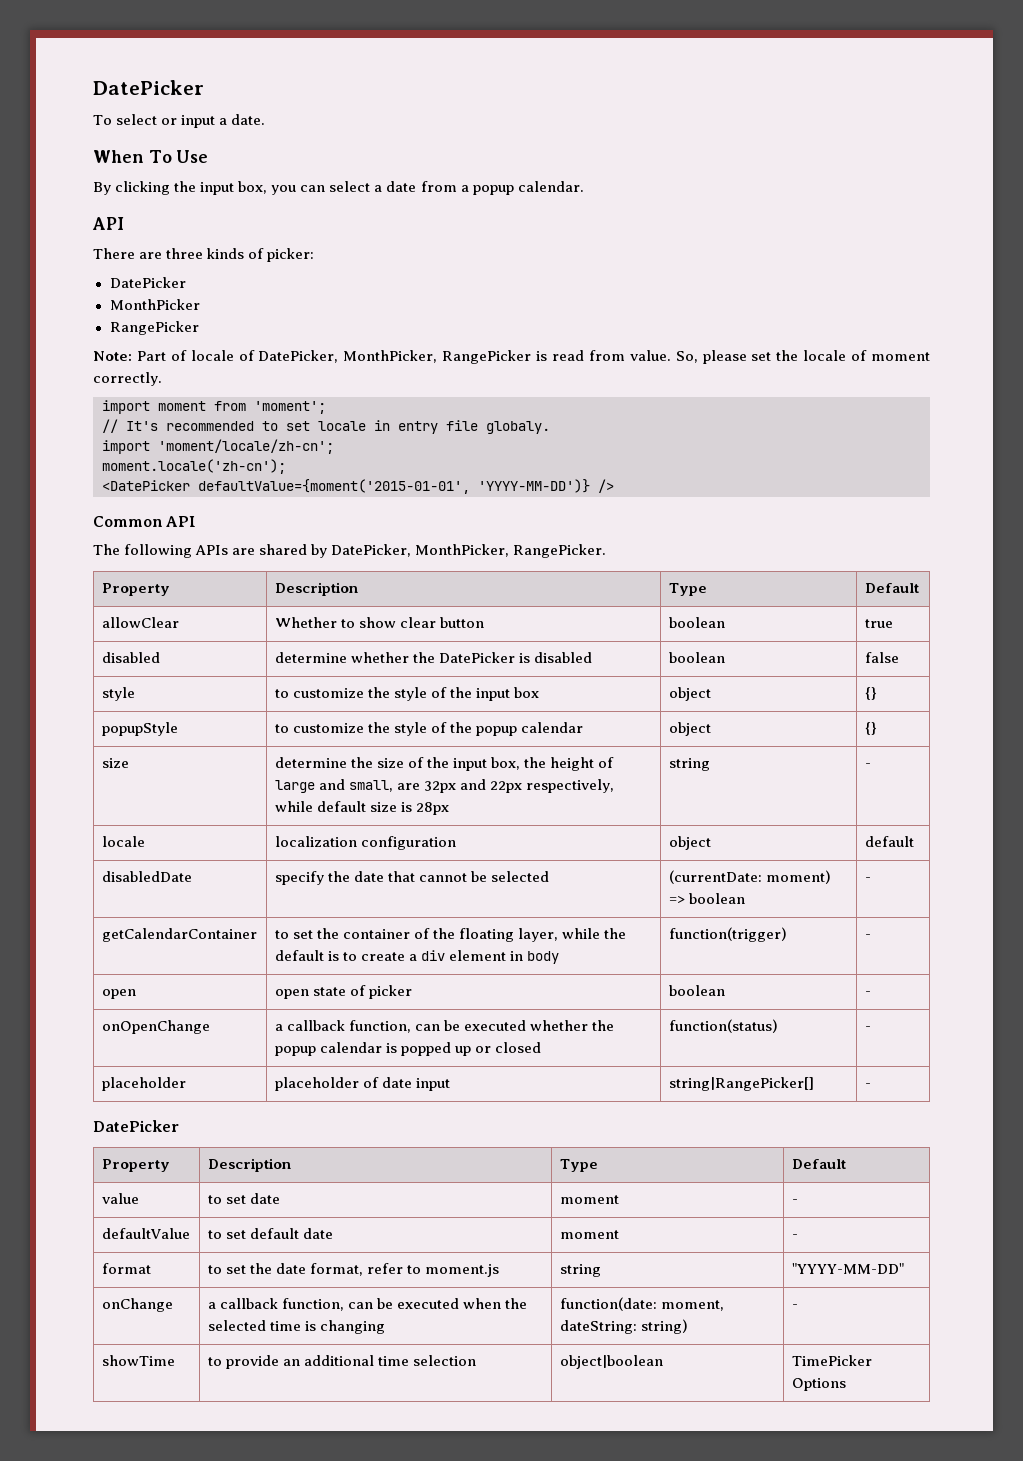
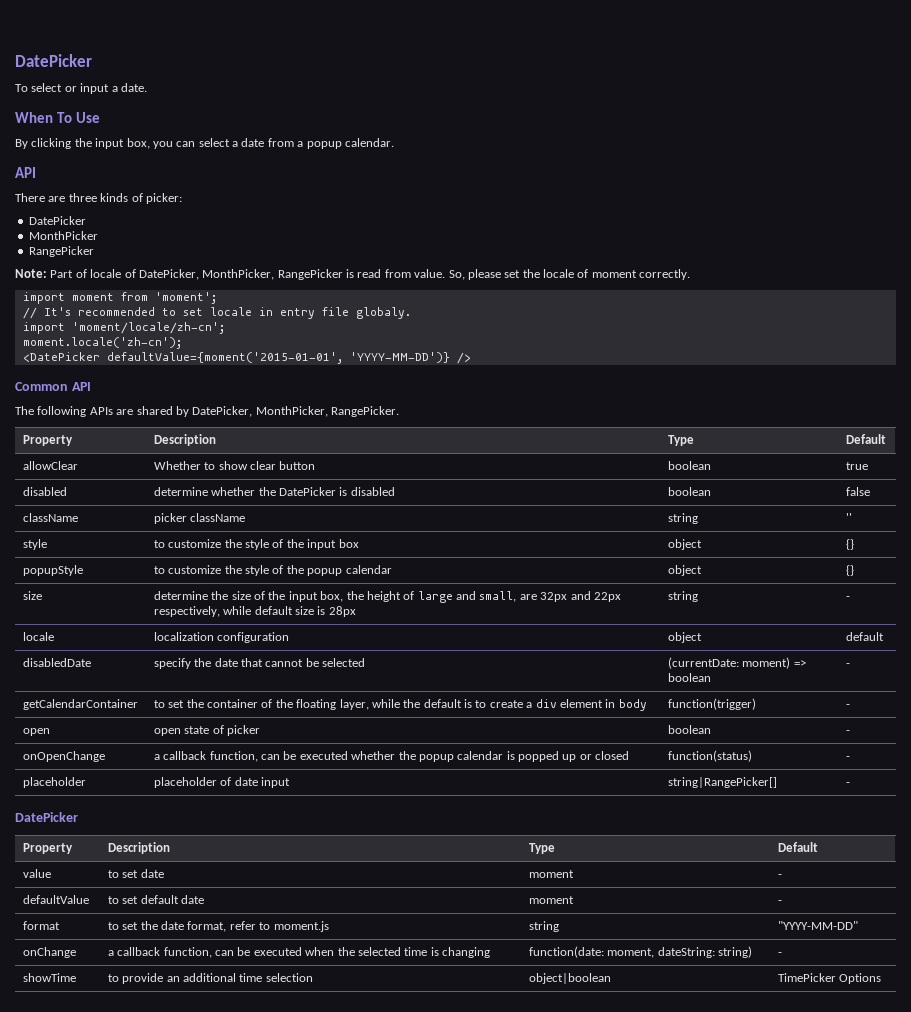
+ className | picker className | string | ''

